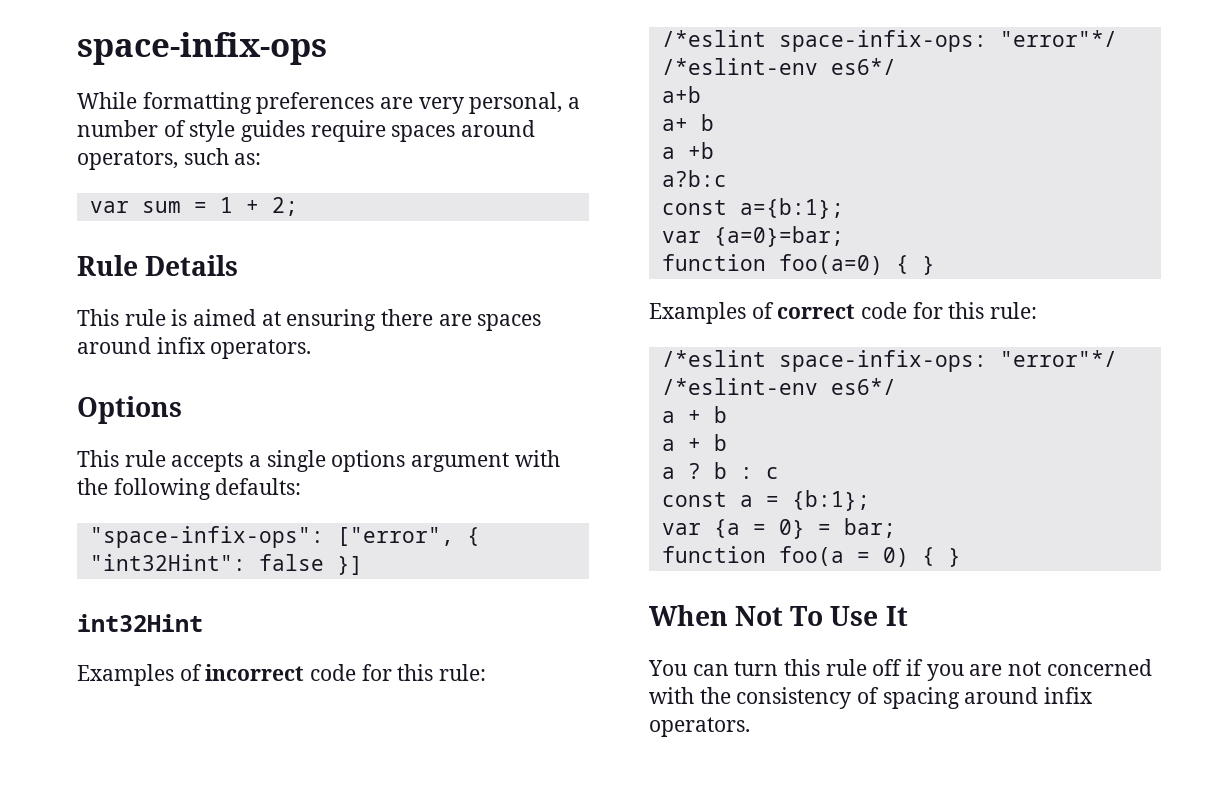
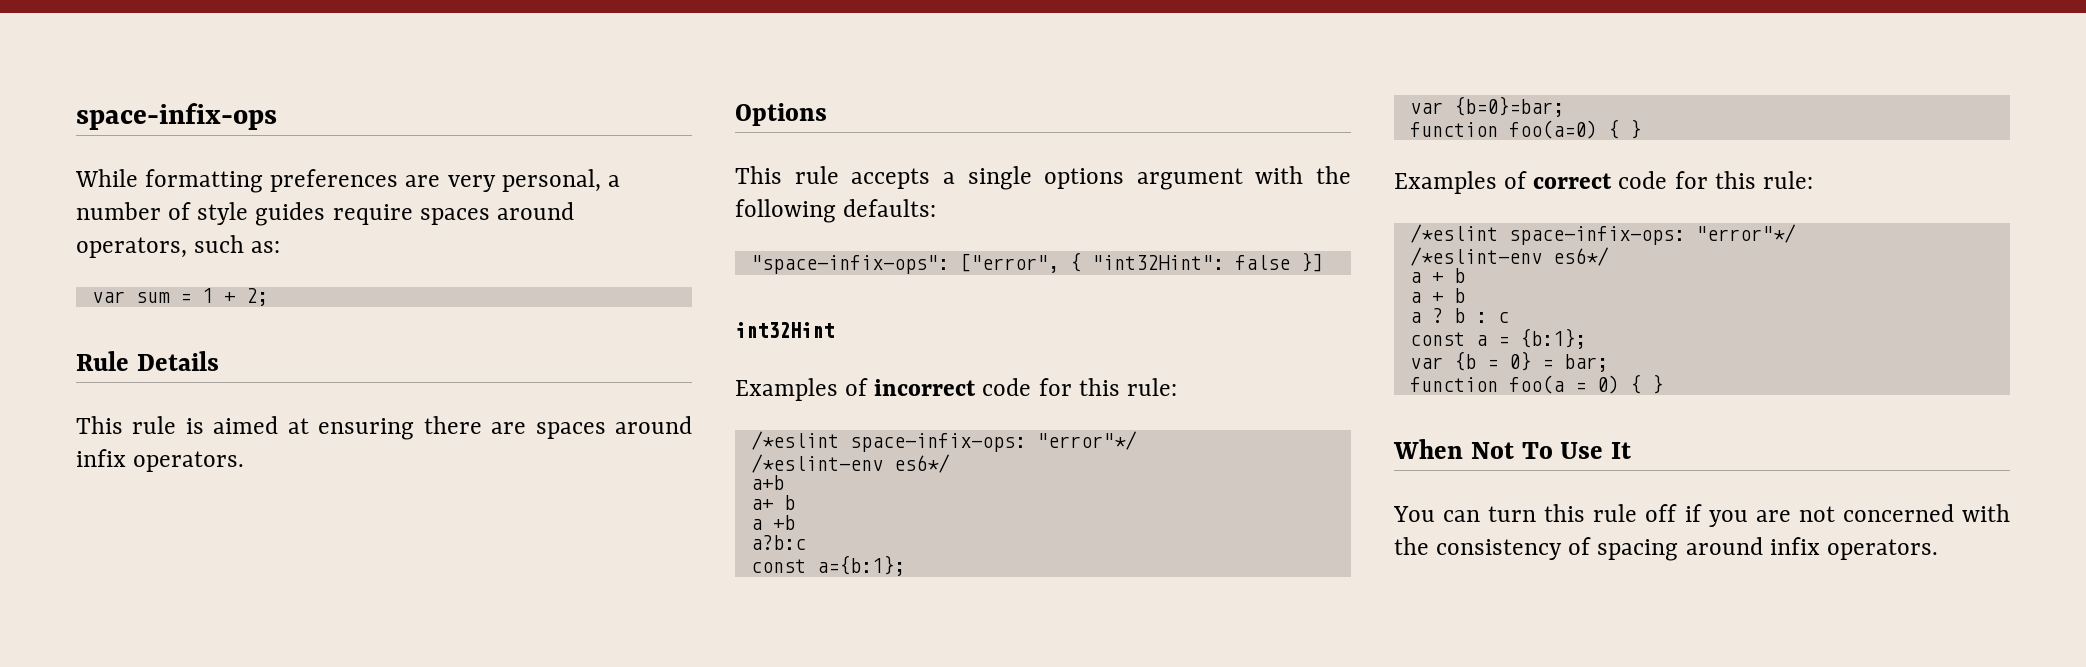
- var {a=0}=bar;
+ var {b=0}=bar;
- var {a = 0} = bar;
+ var {b = 0} = bar;

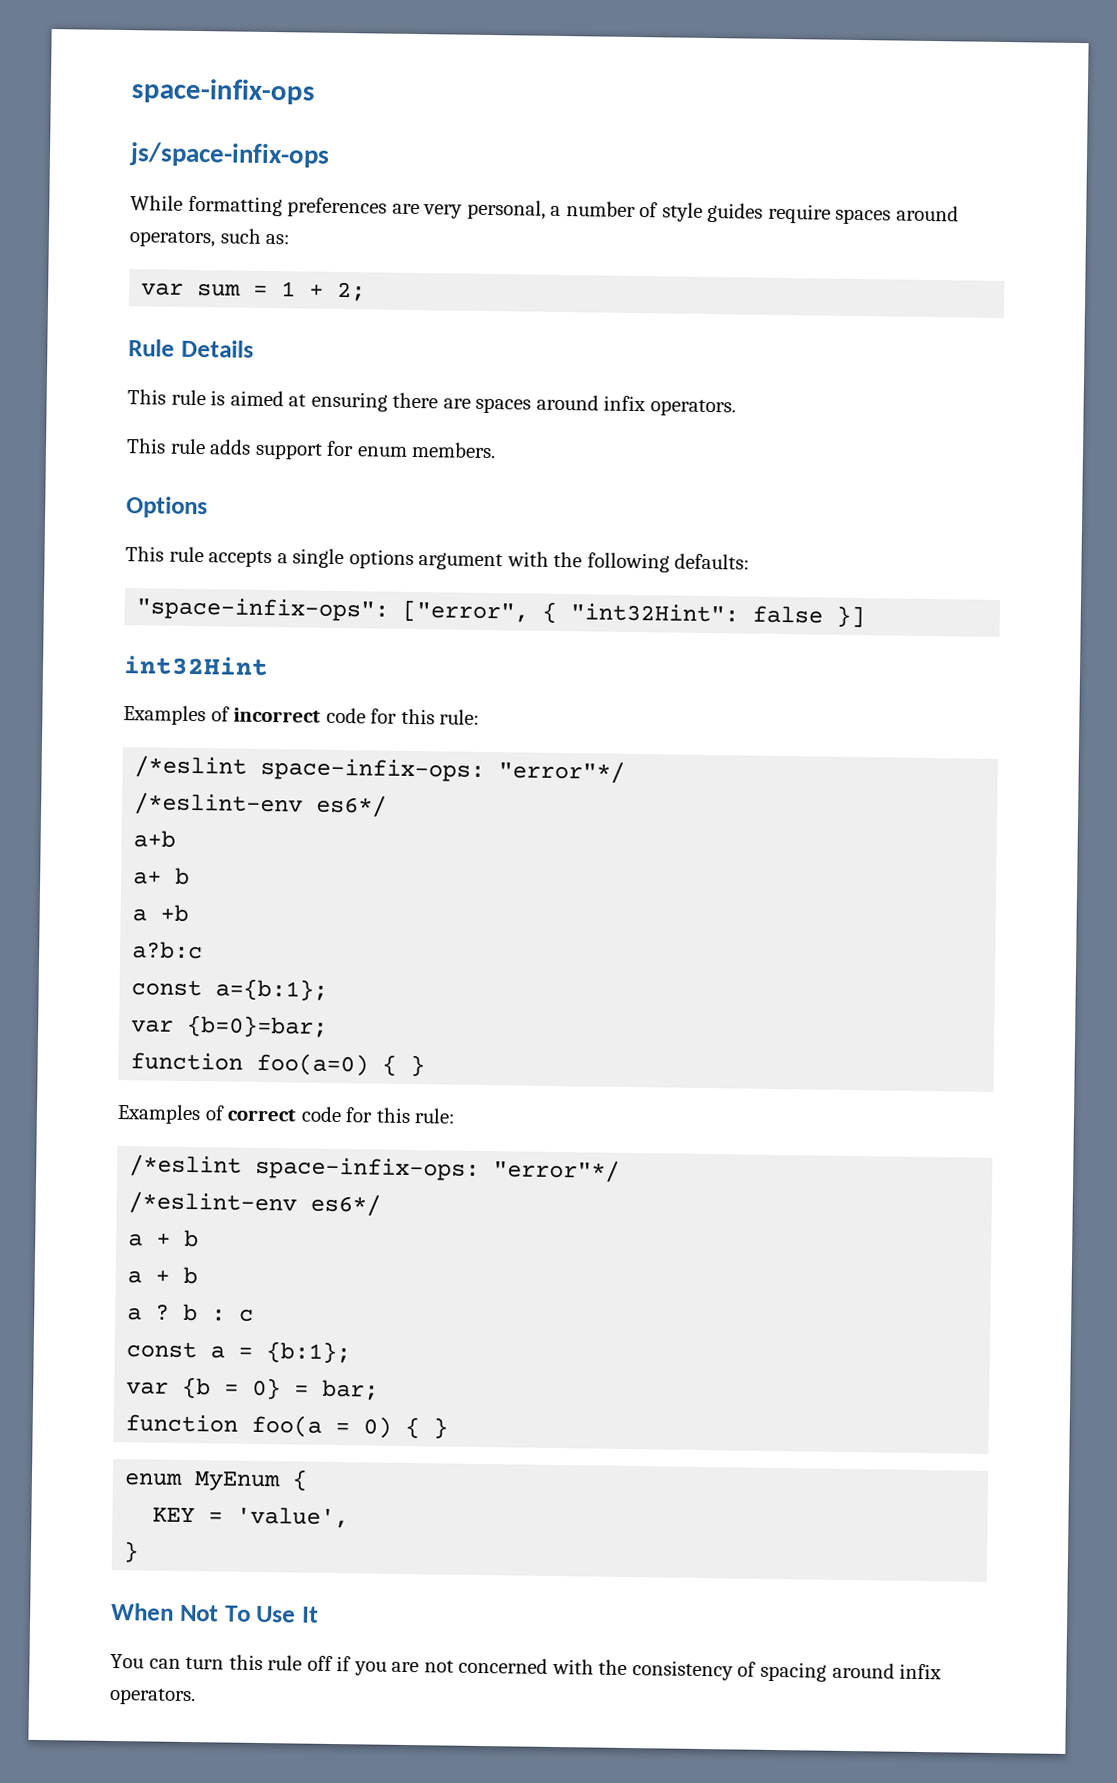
+ js/space-infix-ops
+ This rule adds support for enum members.
+ enum MyEnum {
+ KEY = 'value',
+ }

